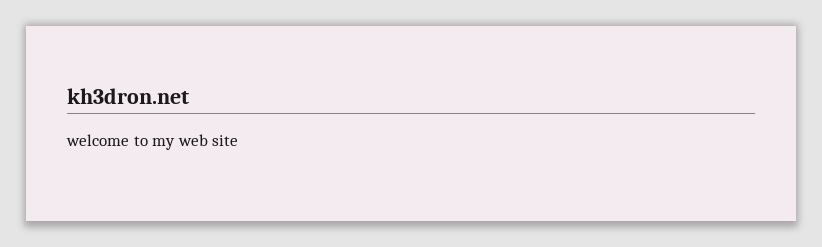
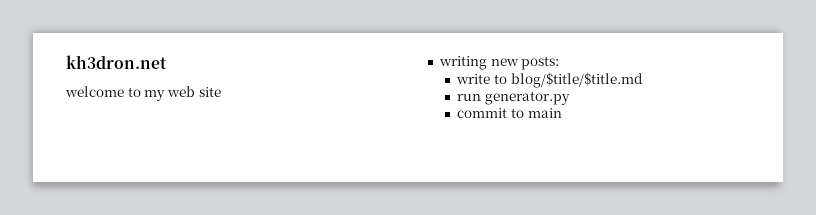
+ writing new posts:
+ write to blog/$title/$title.md
+ run generator.py
+ commit to main

